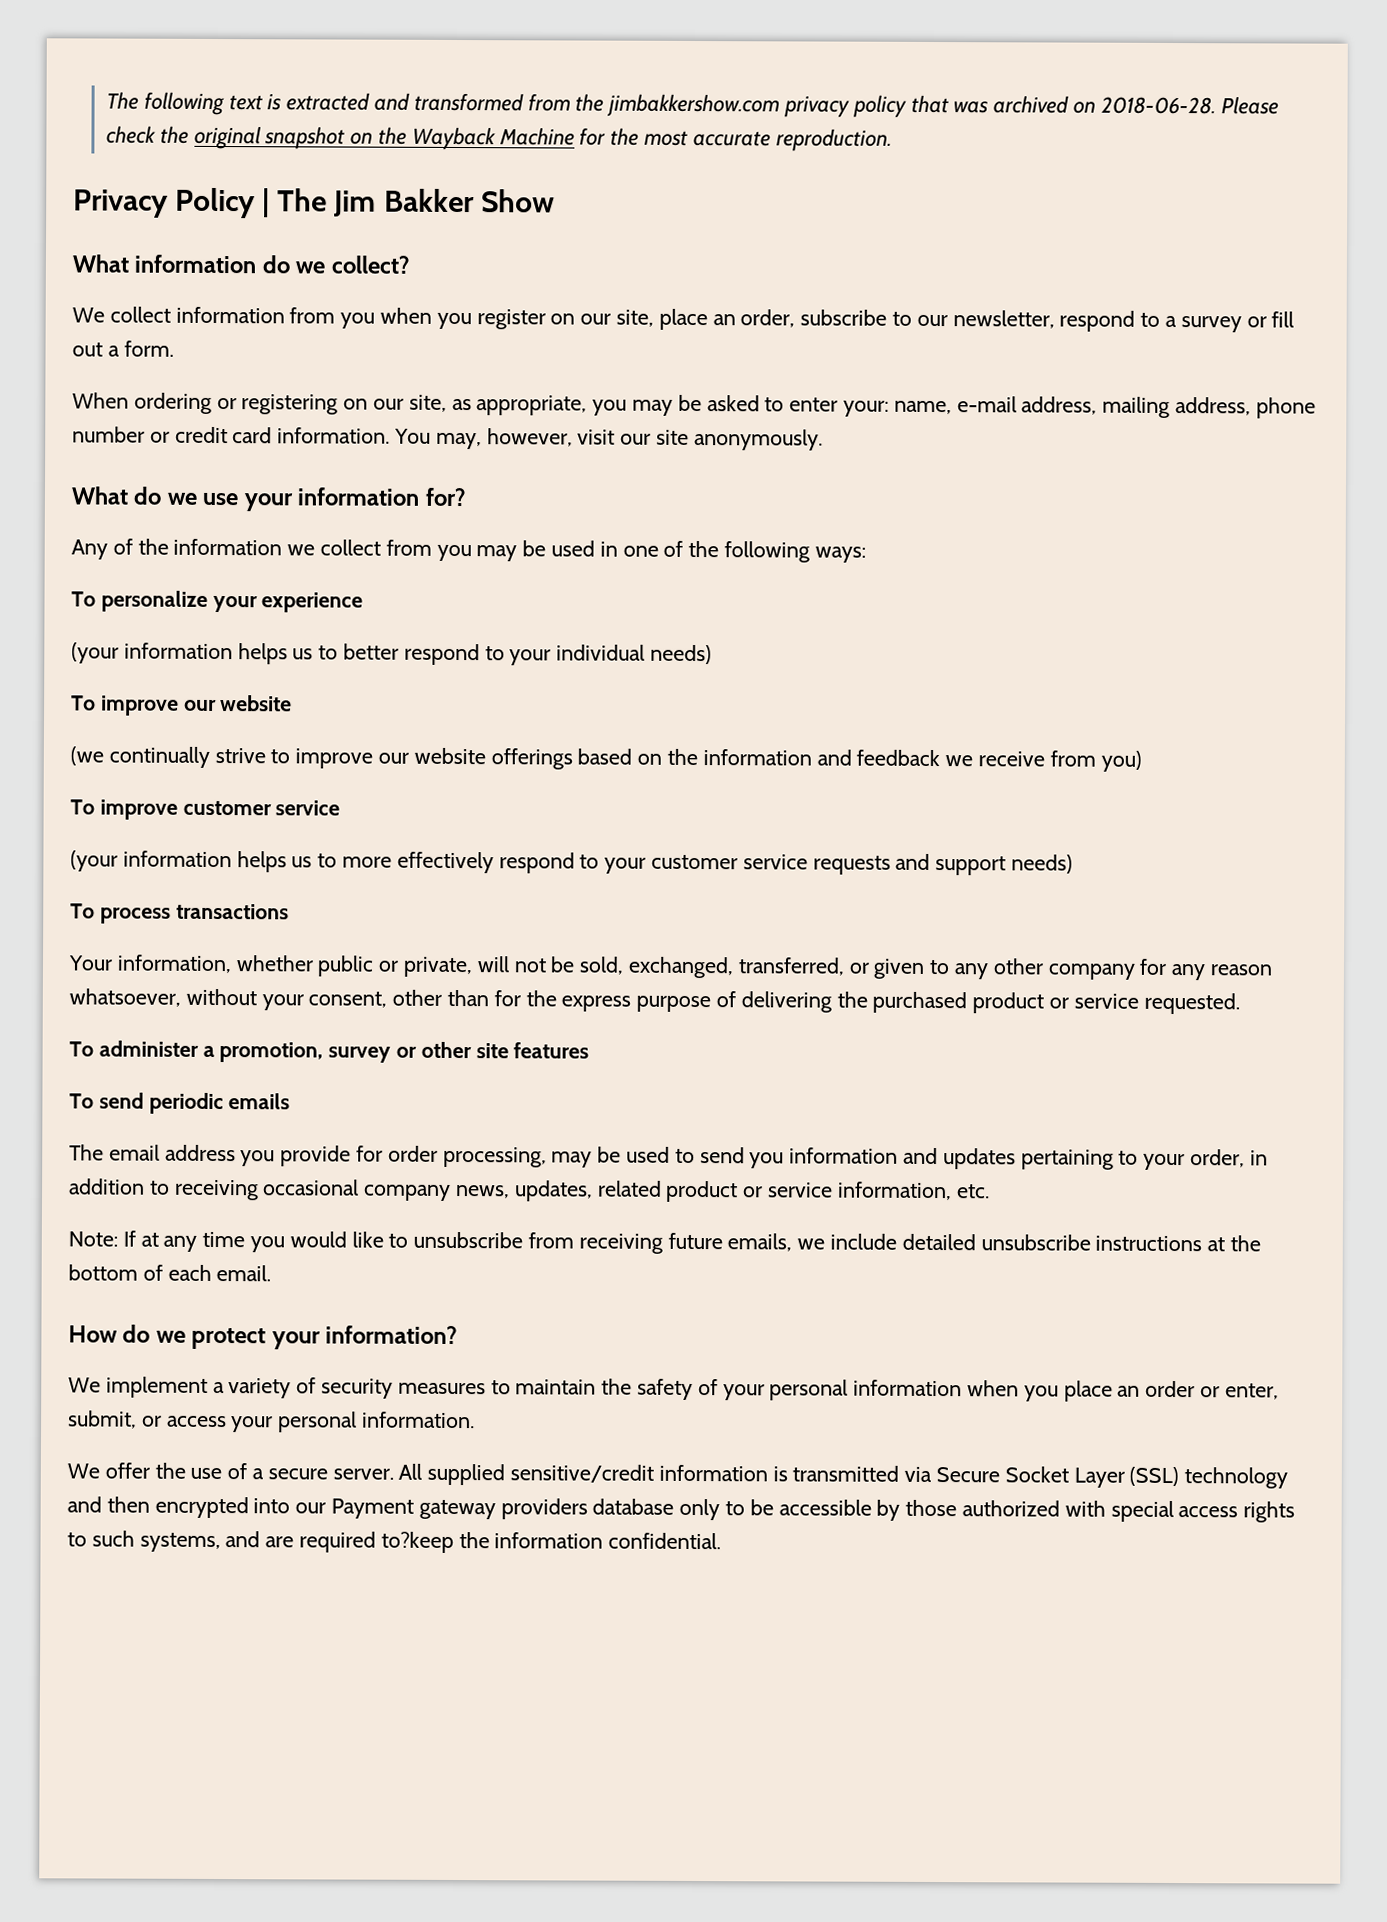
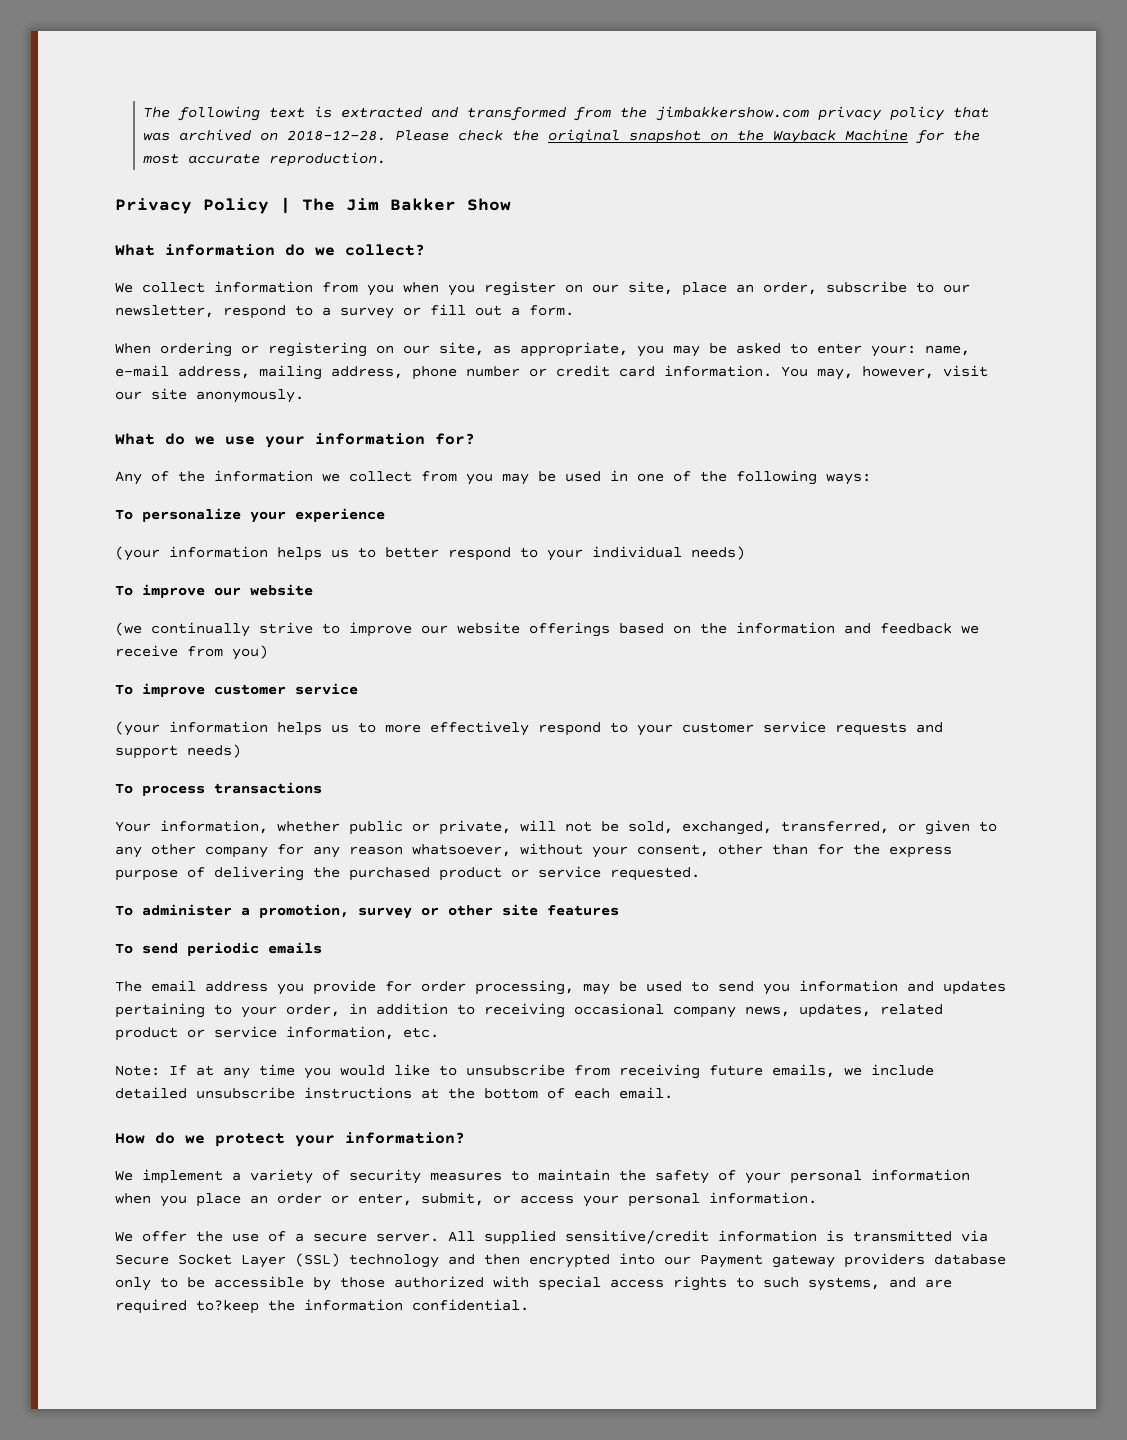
- The following text is extracted and transformed from the jimbakkershow.com privacy policy that was archived on 2018-06-28.
+ The following text is extracted and transformed from the jimbakkershow.com privacy policy that was archived on 2018-12-28.

